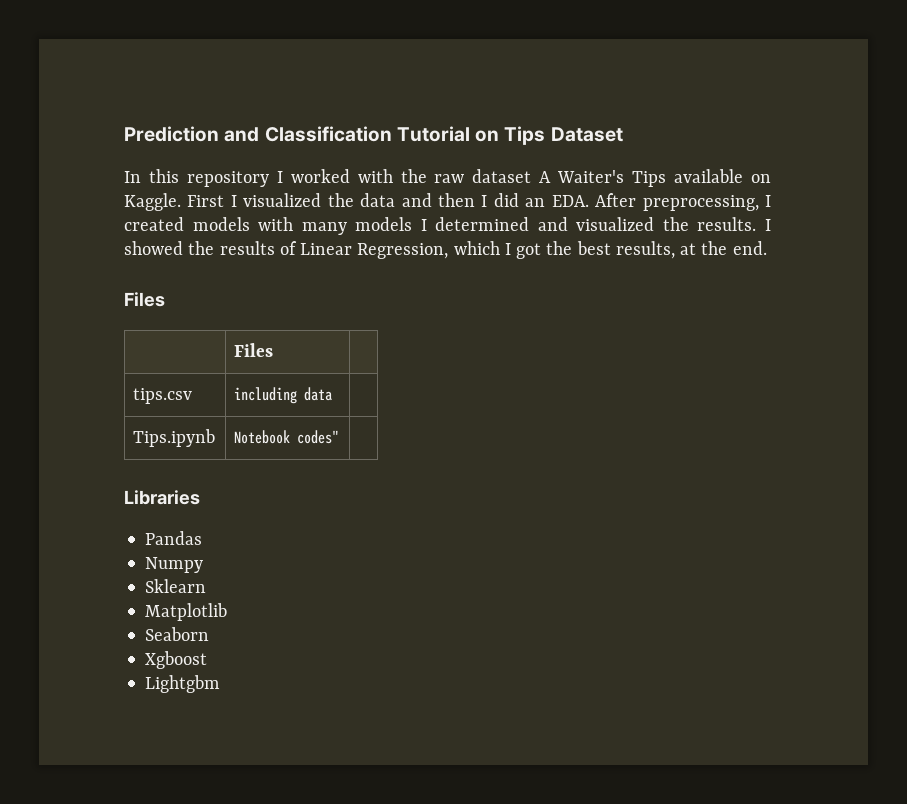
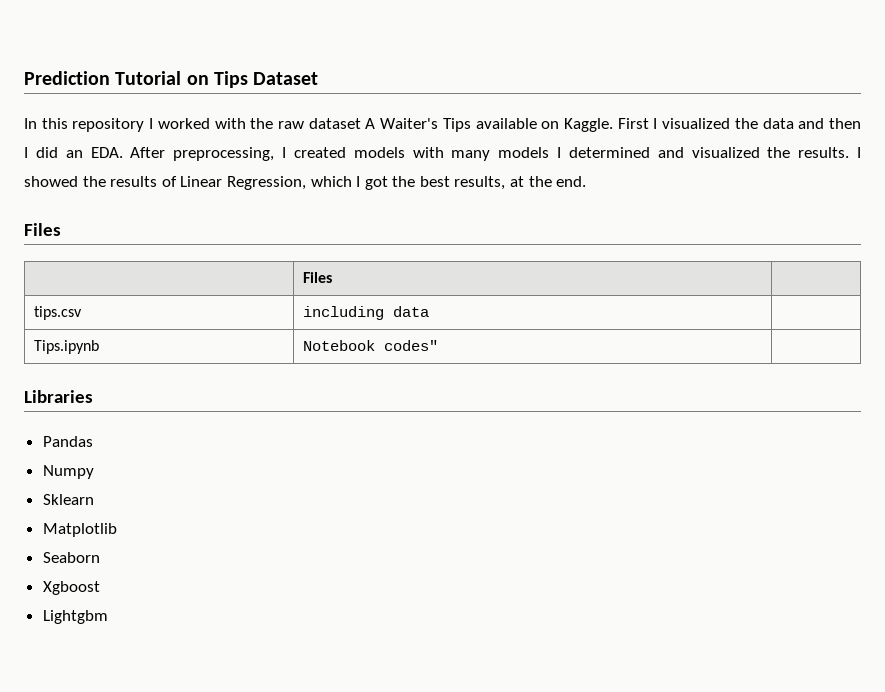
- Prediction and Classification Tutorial on Tips Dataset
+ Prediction Tutorial on Tips Dataset

